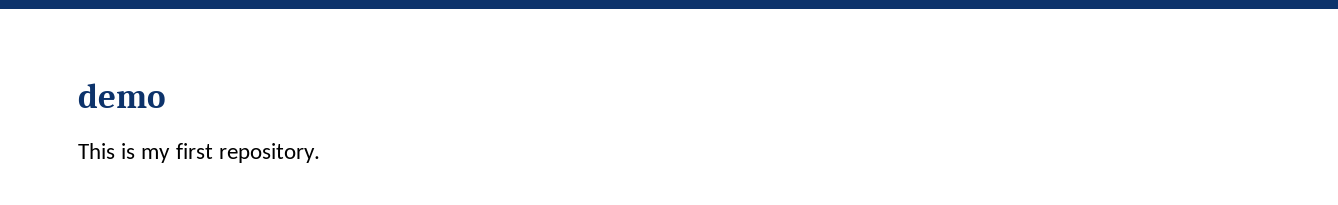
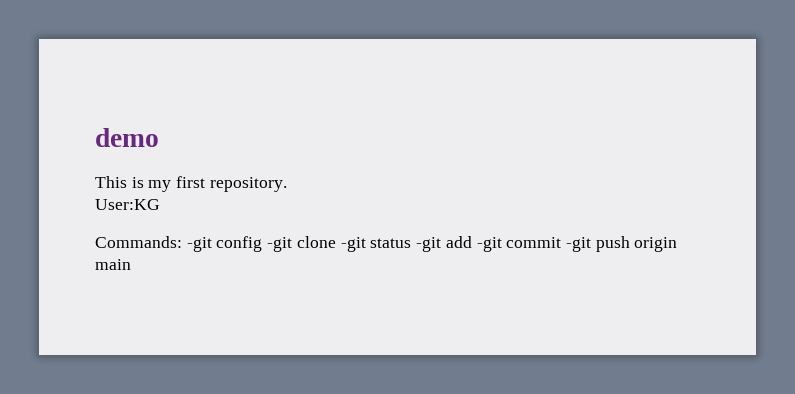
+ User:KG
+ Commands: -git config -git clone -git status -git add -git commit -git push origin main

